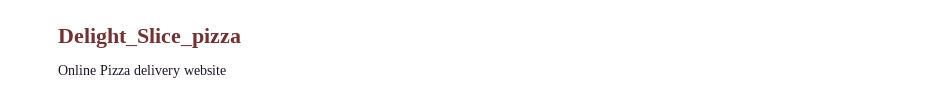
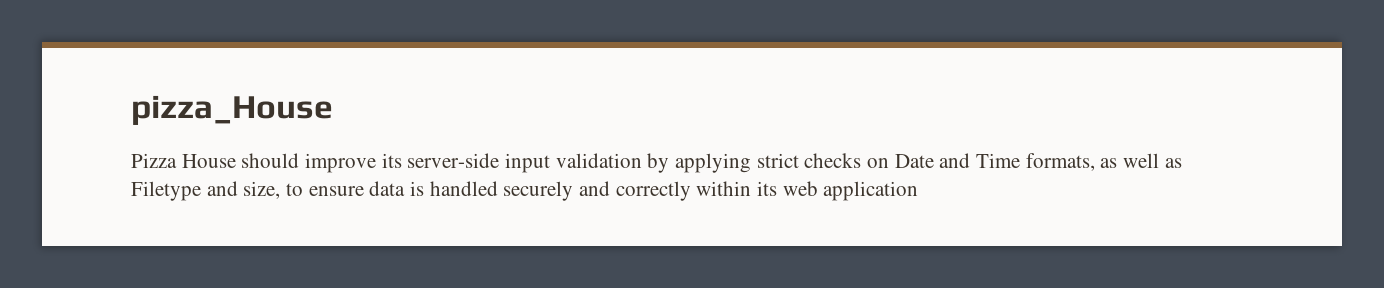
- Delight_Slice_pizza
- Online Pizza delivery website
+ pizza_House
+ Pizza House should improve its server-side input validation by applying strict checks on Date and Time formats, as well as Filetype and size, to ensure data is handled securely and correctly within its web application

